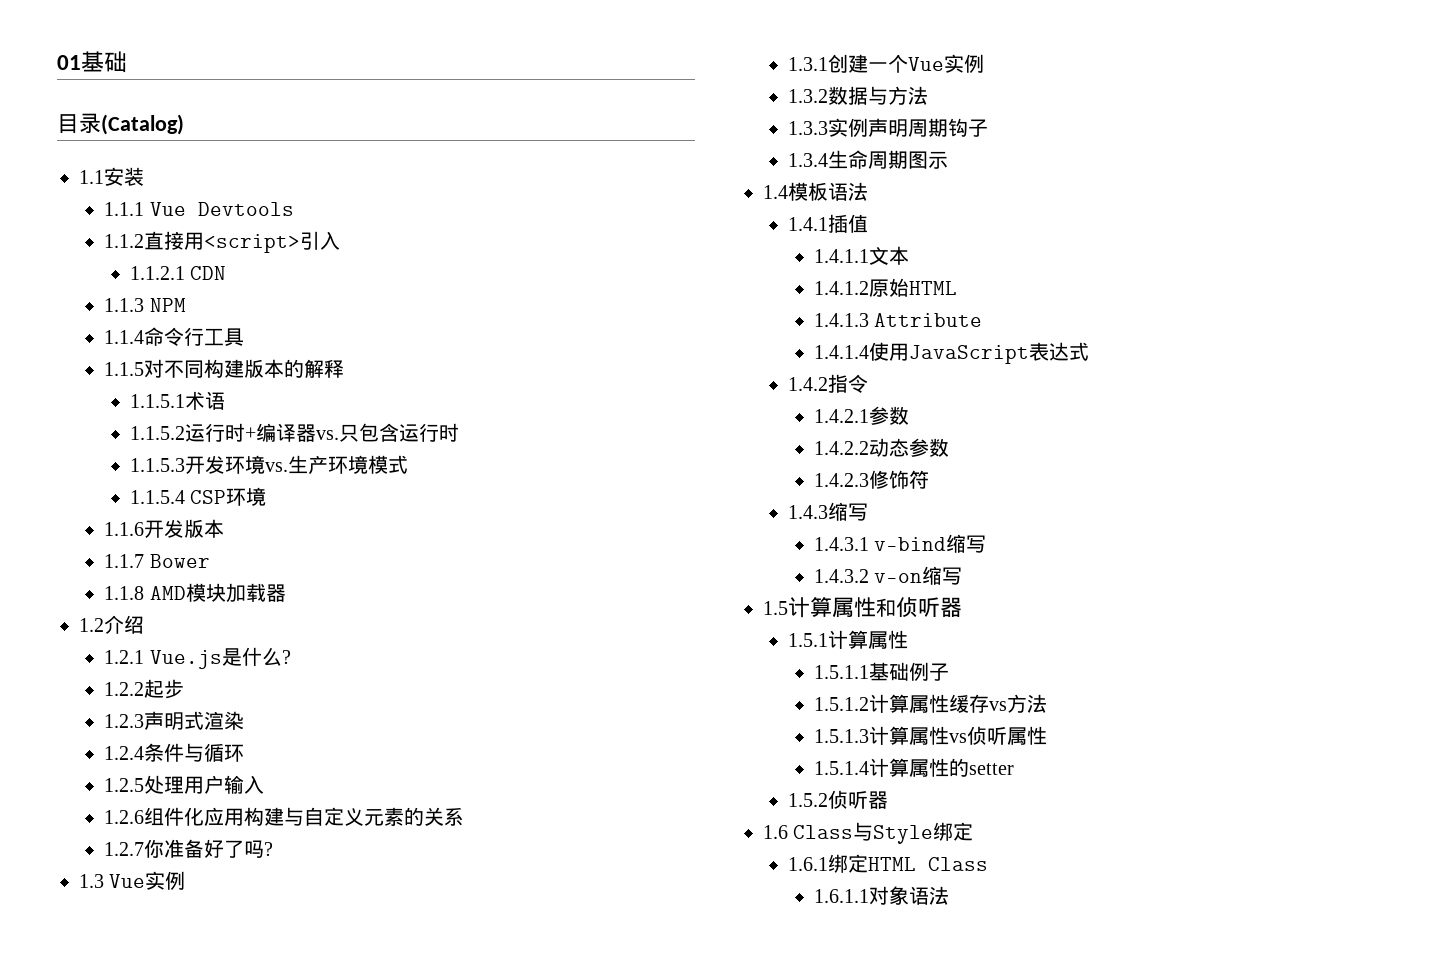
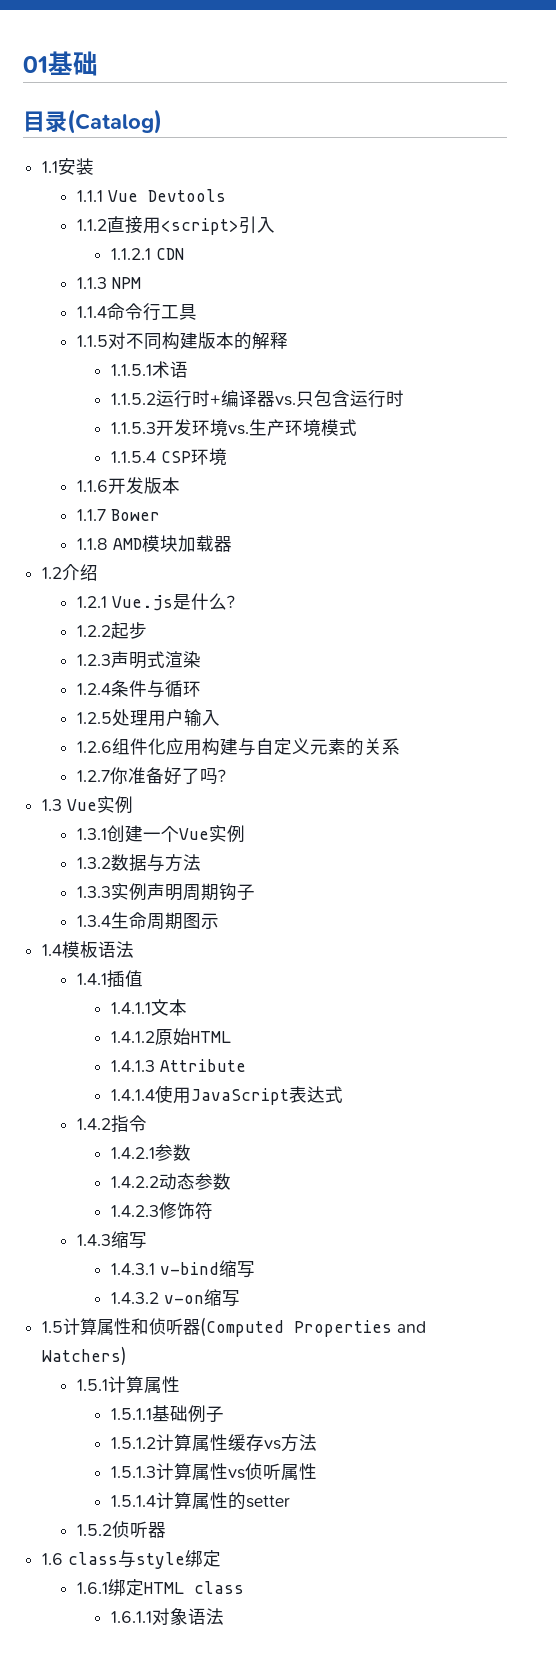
- 1.5计算属性和侦听器
+ 1.5计算属性和侦听器(Computed Properties and Watchers)
- 1.6 Class与Style绑定
+ 1.6 class与style绑定
- 1.6.1绑定HTML Class
+ 1.6.1绑定HTML class

